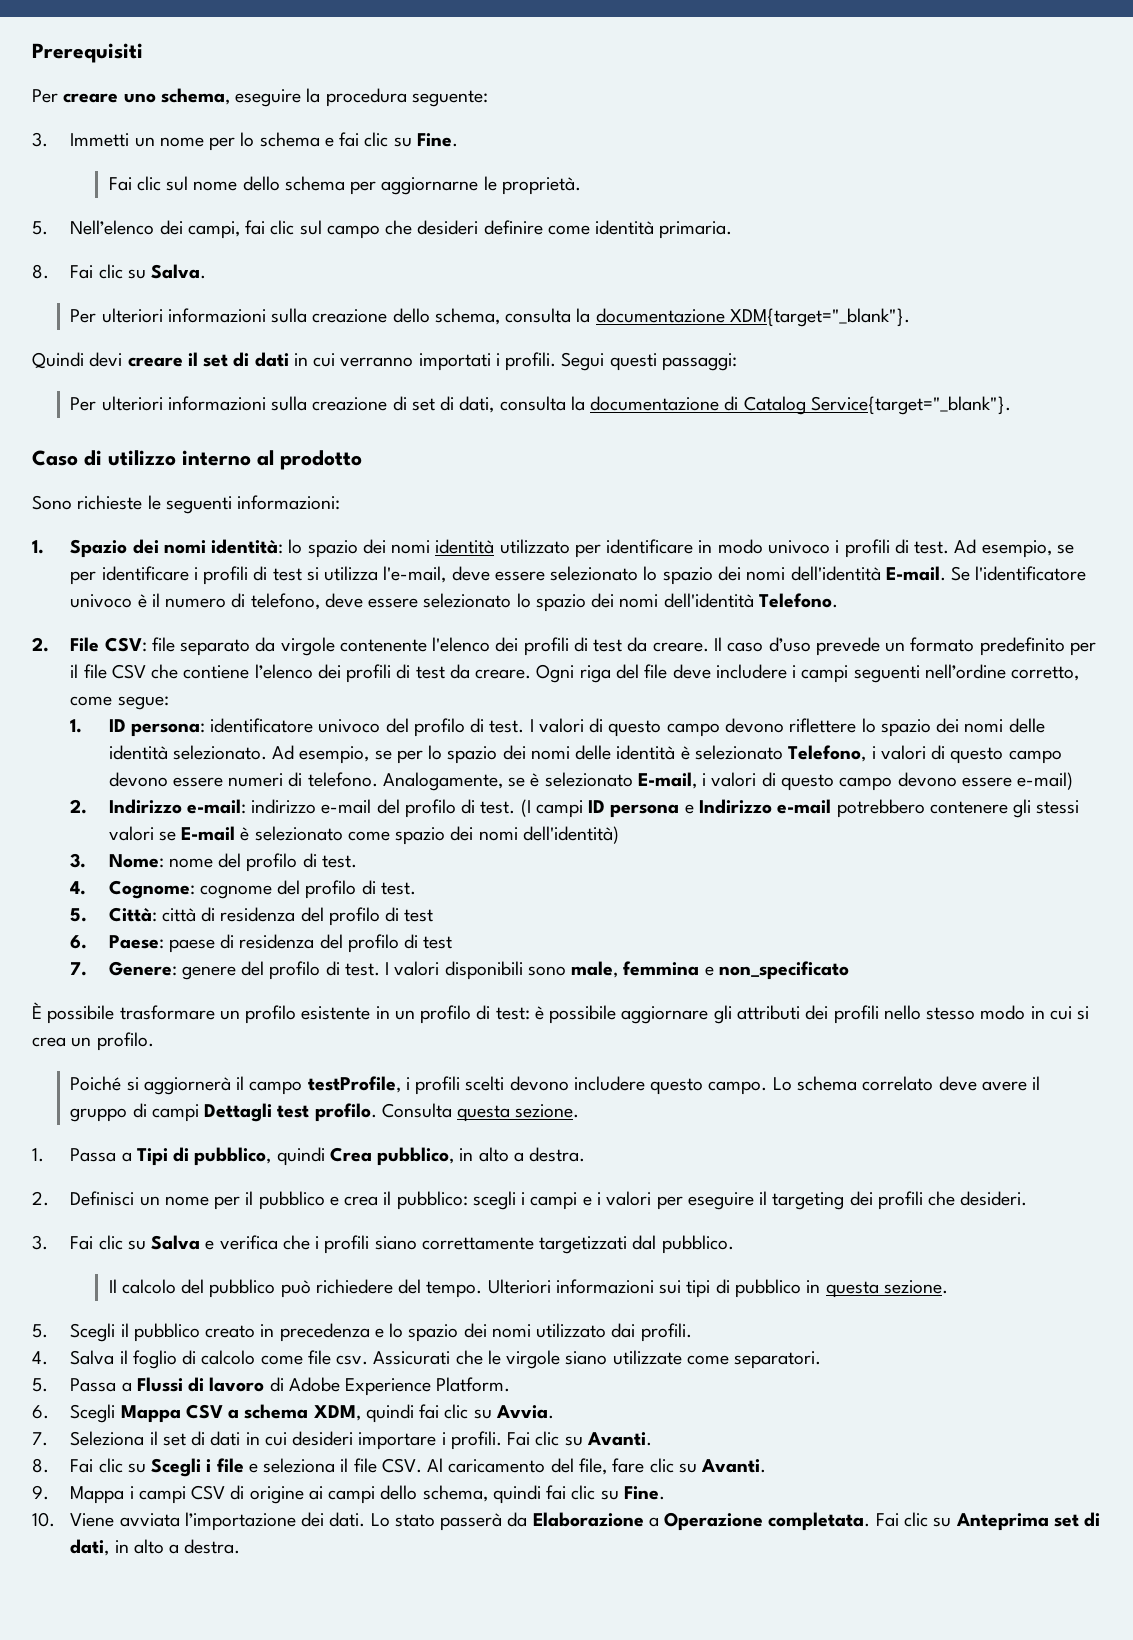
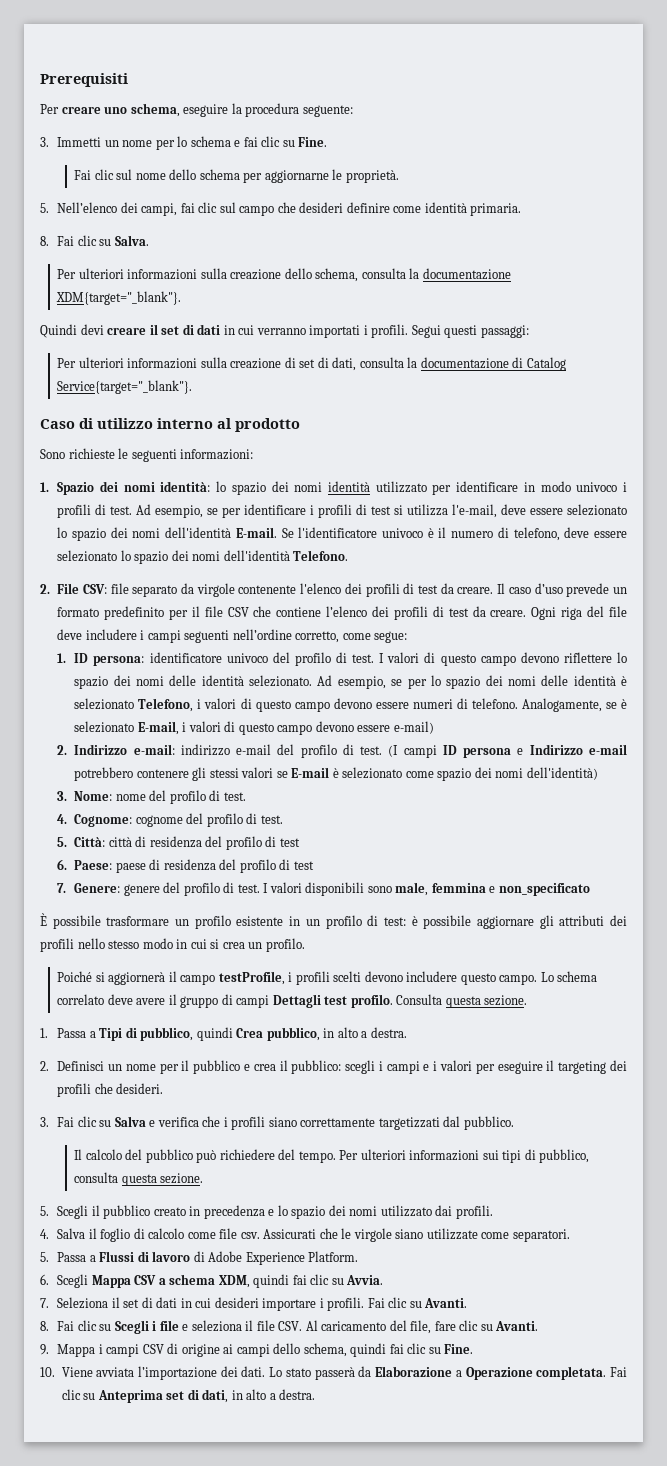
- Ulteriori informazioni sui tipi di pubblico in questa sezione.
+ Per ulteriori informazioni sui tipi di pubblico, consulta questa sezione.

